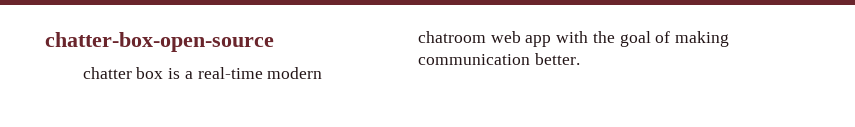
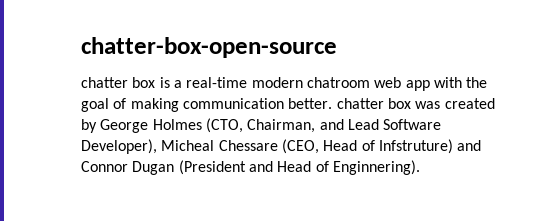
- chatter box is a real-time modern chatroom web app with the goal of making communication better.
+ chatter box is a real-time modern chatroom web app with the goal of making communication better. chatter box was created by George Holmes (CTO, Chairman, and Lead Software Developer), Micheal Chessare (CEO, Head of Infstruture) and Connor Dugan (President and Head of Enginnering).

